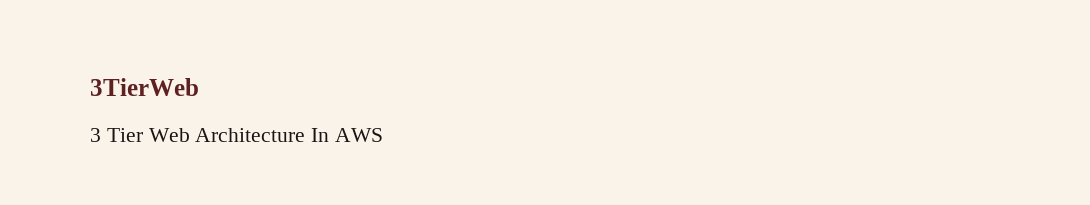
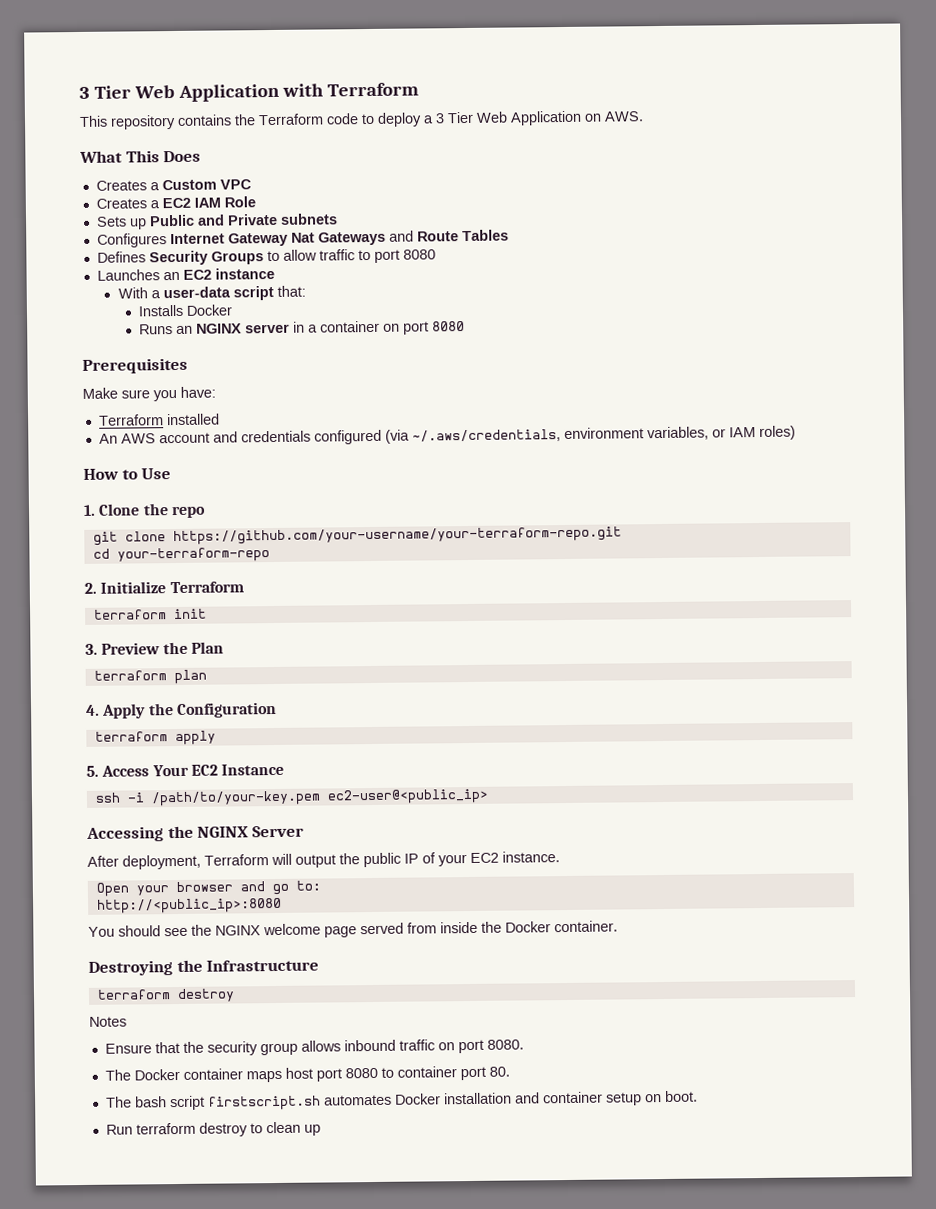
- 3TierWeb
- 3 Tier Web Architecture In AWS
+ 3 Tier Web Application with Terraform
+ This repository contains the Terraform code to deploy a 3 Tier Web Application on AWS.
+ What This Does
+ Creates a Custom VPC
+ Creates a EC2 IAM Role
+ Sets up Public and Private subnets
+ Configures Internet Gateway Nat Gateways and Route Tables
+ Defines Security Groups to allow traffic to port 8080
+ Launches an EC2 instance
+ With a user-data script that:
+ Installs Docker
+ Runs an NGINX server in a container on port 8080
+ Prerequisites
+ Make sure you have:
+ Terraform installed
+ An AWS account and credentials configured (via ~/.aws/credentials, environment variables, or IAM roles)
+ How to Use
+ 1. Clone the repo
+ git clone https://github.com/your-username/your-terraform-repo.git
+ cd your-terraform-repo
+ 2. Initialize Terraform
+ terraform init
+ 3. Preview the Plan
+ terraform plan
+ 4. Apply the Configuration
+ terraform apply
+ 5. Access Your EC2 Instance
+ ssh -i /path/to/your-key.pem ec2-user@<public_ip>
+ Accessing the NGINX Server
+ After deployment, Terraform will output the public IP of your EC2 instance.
+ Open your browser and go to:
+ http://<public_ip>:8080
+ You should see the NGINX welcome page served from inside the Docker container.
+ Destroying the Infrastructure
+ terraform destroy
+ Notes
+ Ensure that the security group allows inbound traffic on port 8080.
+ The Docker container maps host port 8080 to container port 80.
+ The bash script firstscript.sh automates Docker installation and container setup on boot.
+ Run terraform destroy to clean up

